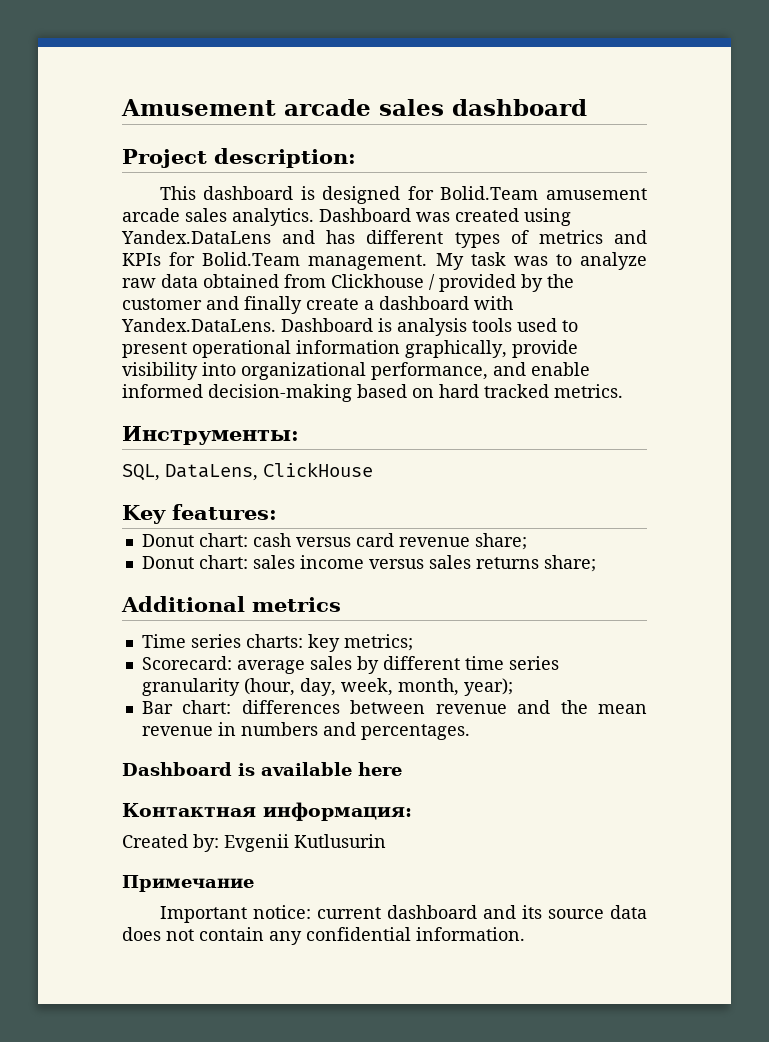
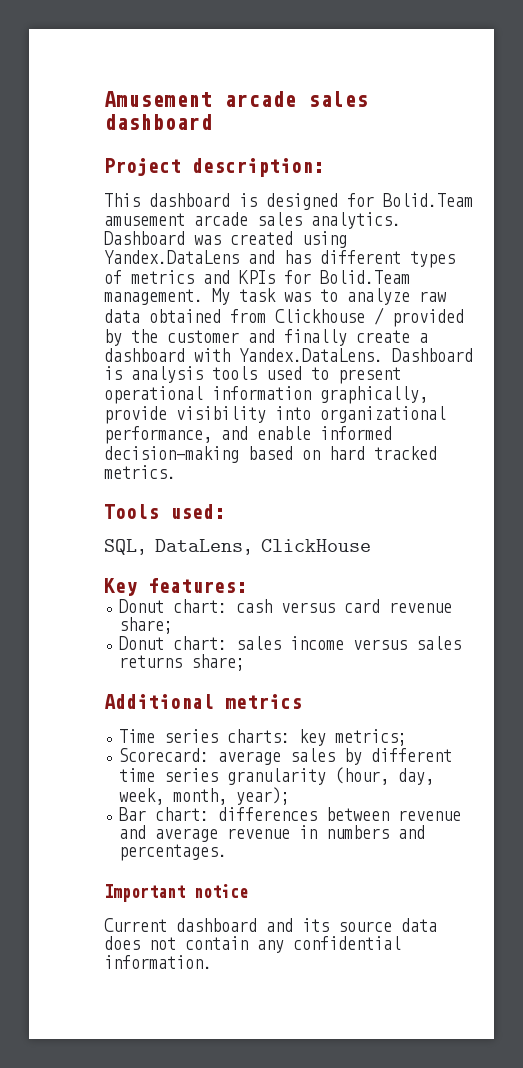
- Инструменты:
+ Tools used:
- Bar chart: differences between revenue and the mean revenue in numbers and percentages.
+ Bar chart: differences between revenue and average revenue in numbers and percentages.
- Dashboard is available here
- Контактная информация:
- Created by: Evgenii Kutlusurin
- Примечание
- Important notice: current dashboard and its source data does not contain any confidential information.
+ Important notice
+ Сurrent dashboard and its source data does not contain any confidential information.

